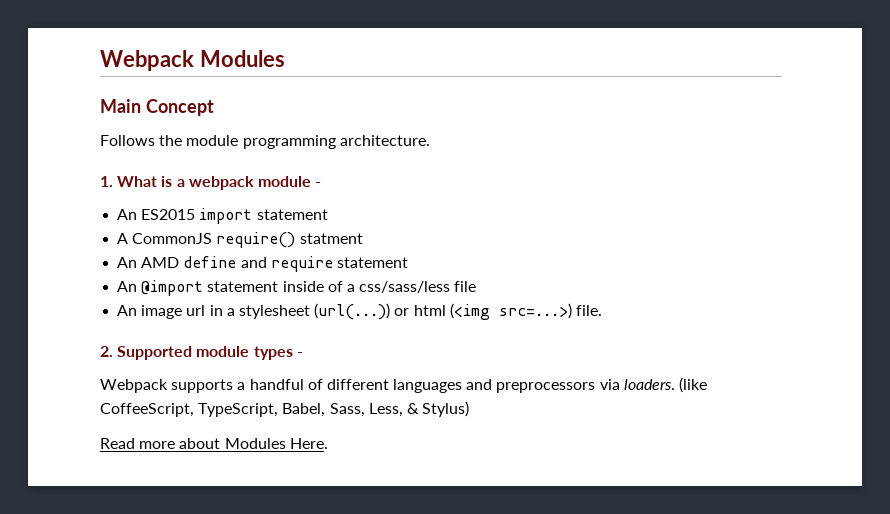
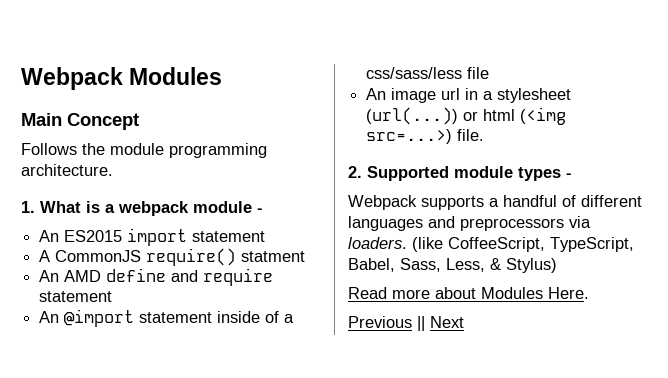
+ Previous || Next

